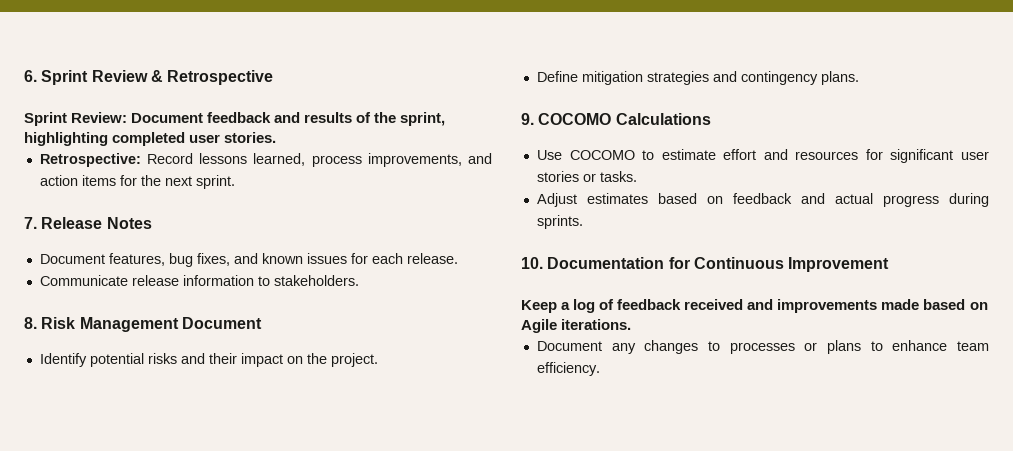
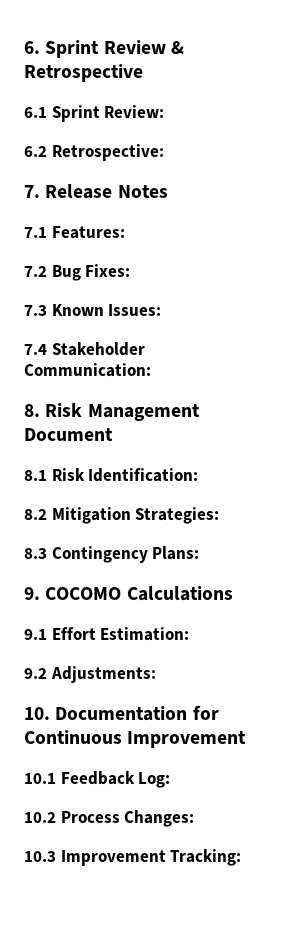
- Sprint Review: Document feedback and results of the sprint, highlighting completed user stories.
- Retrospective: Record lessons learned, process improvements, and action items for the next sprint.
+ 6.1 Sprint Review:
+ 6.2 Retrospective:
  7. Release Notes
- Document features, bug fixes, and known issues for each release.
- Communicate release information to stakeholders.
+ 7.1 Features:
+ 7.2 Bug Fixes:
+ 7.3 Known Issues:
+ 7.4 Stakeholder Communication:
  8. Risk Management Document
- Identify potential risks and their impact on the project.
- Define mitigation strategies and contingency plans.
+ 8.1 Risk Identification:
+ 8.2 Mitigation Strategies:
+ 8.3 Contingency Plans:
  9. COCOMO Calculations
- Use COCOMO to estimate effort and resources for significant user stories or tasks.
- Adjust estimates based on feedback and actual progress during sprints.
+ 9.1 Effort Estimation:
+ 9.2 Adjustments:
- Keep a log of feedback received and improvements made based on Agile iterations.
- Document any changes to processes or plans to enhance team efficiency.
+ 10.1 Feedback Log:
+ 10.2 Process Changes:
+ 10.3 Improvement Tracking:

